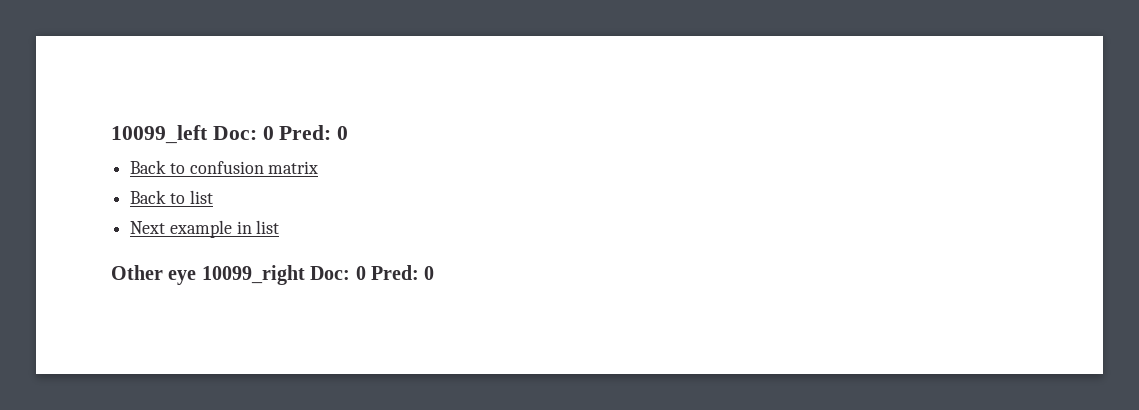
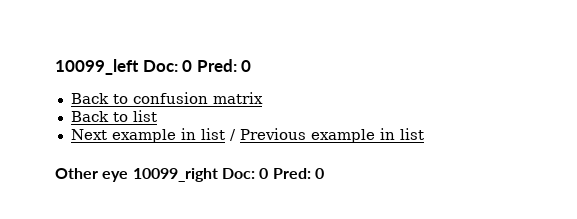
- Next example in list
+ Next example in list / Previous example in list

